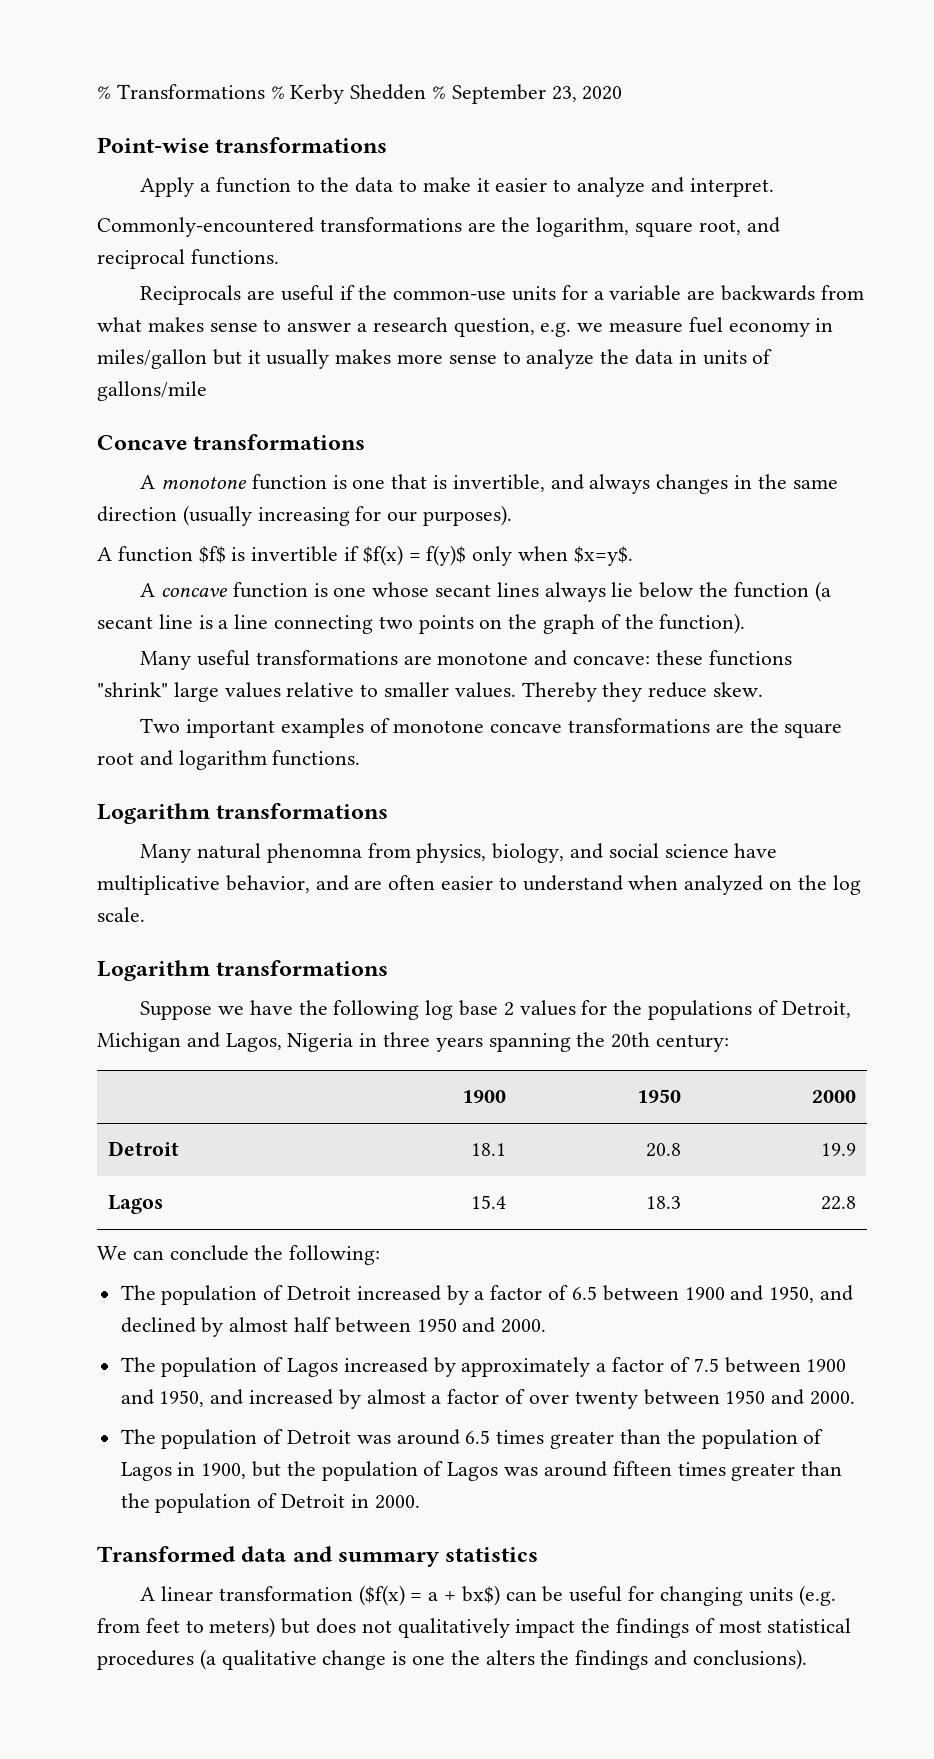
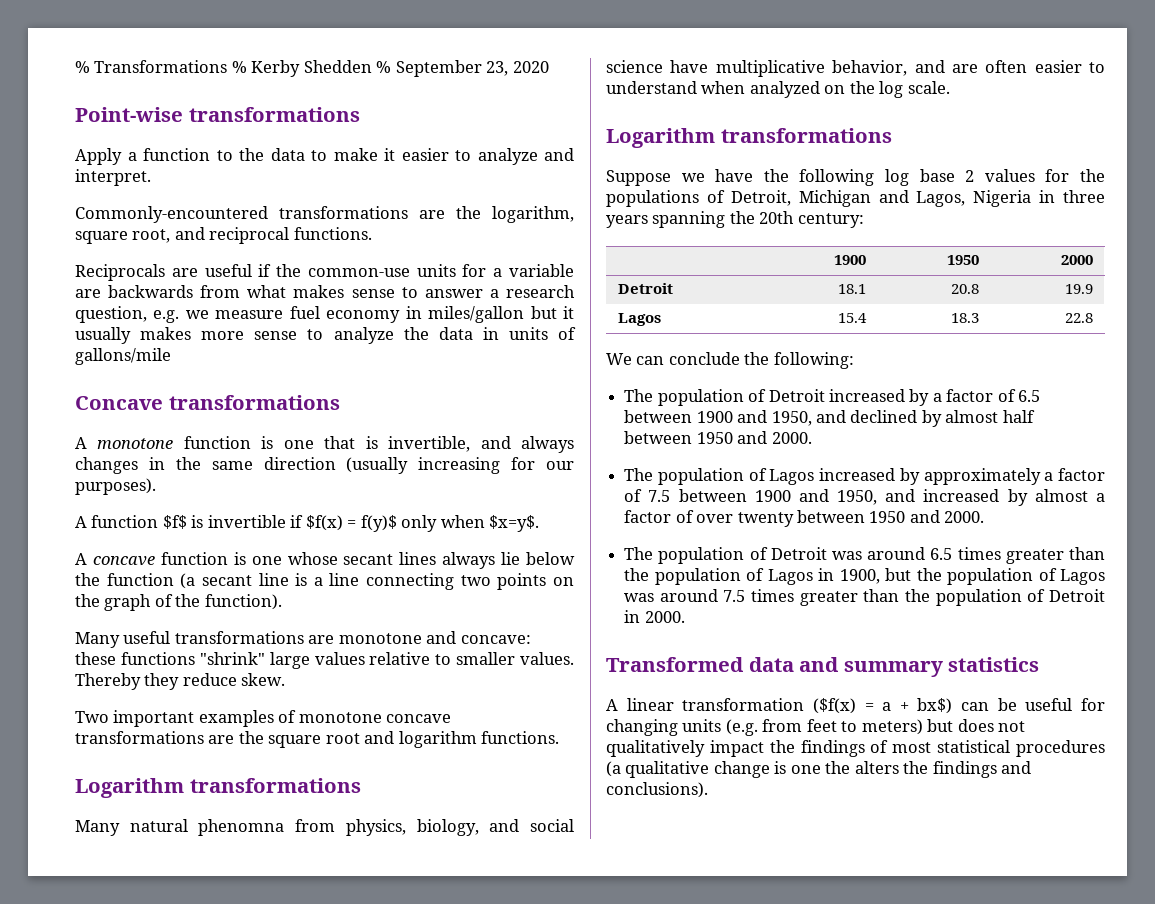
- The population of Detroit was around 6.5 times greater than the population of Lagos in 1900, but the population of Lagos was around fifteen times greater than the population of Detroit in 2000.
+ The population of Detroit was around 6.5 times greater than the population of Lagos in 1900, but the population of Lagos was around 7.5 times greater than the population of Detroit in 2000.

